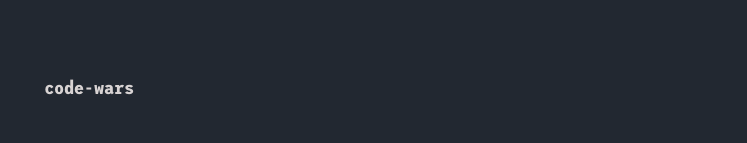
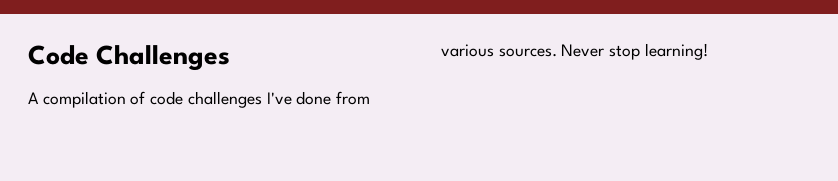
- code-wars
+ Code Challenges
+ A compilation of code challenges I've done from various sources. Never stop learning!

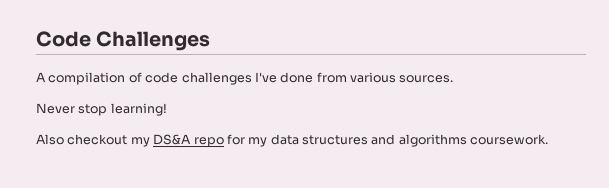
- A compilation of code challenges I've done from various sources. Never stop learning!
+ A compilation of code challenges I've done from various sources.
+ Never stop learning!
+ Also checkout my DS&A repo for my data structures and algorithms coursework.

